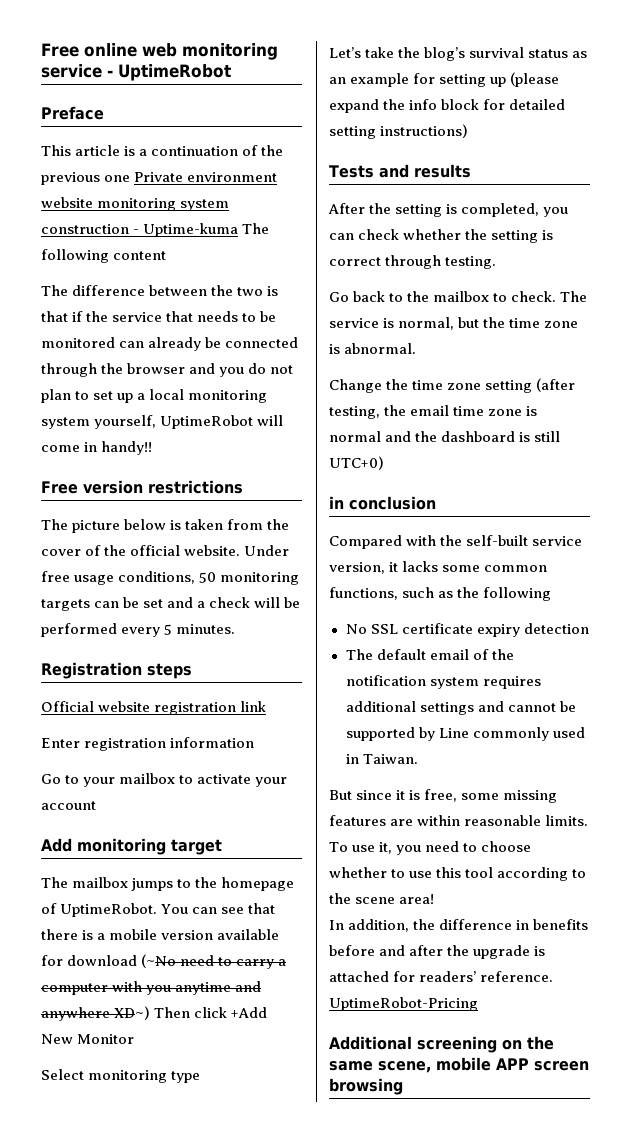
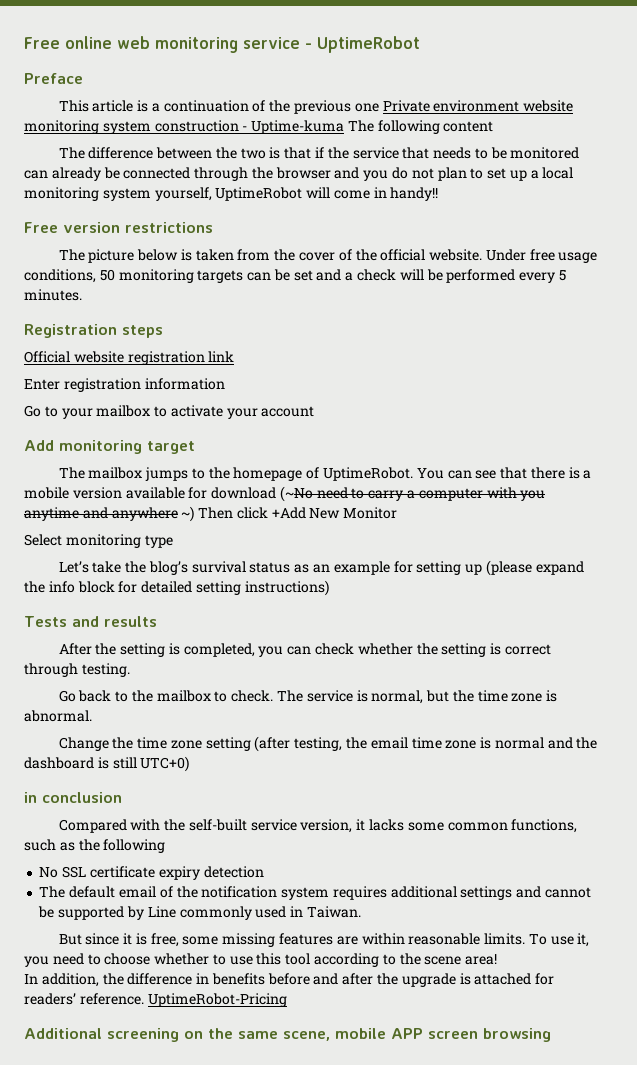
- You can see that there is a mobile version available for download (~No need to carry a computer with you anytime and anywhere XD~) Then click +Add New Monitor
+ You can see that there is a mobile version available for download (~No need to carry a computer with you anytime and anywhere ~) Then click +Add New Monitor

